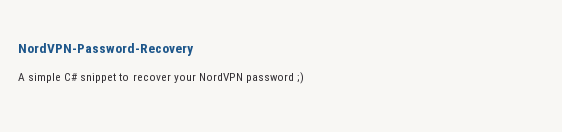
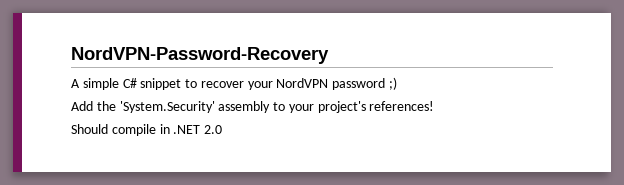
+ Add the 'System.Security' assembly to your project's references!
+ Should compile in .NET 2.0

